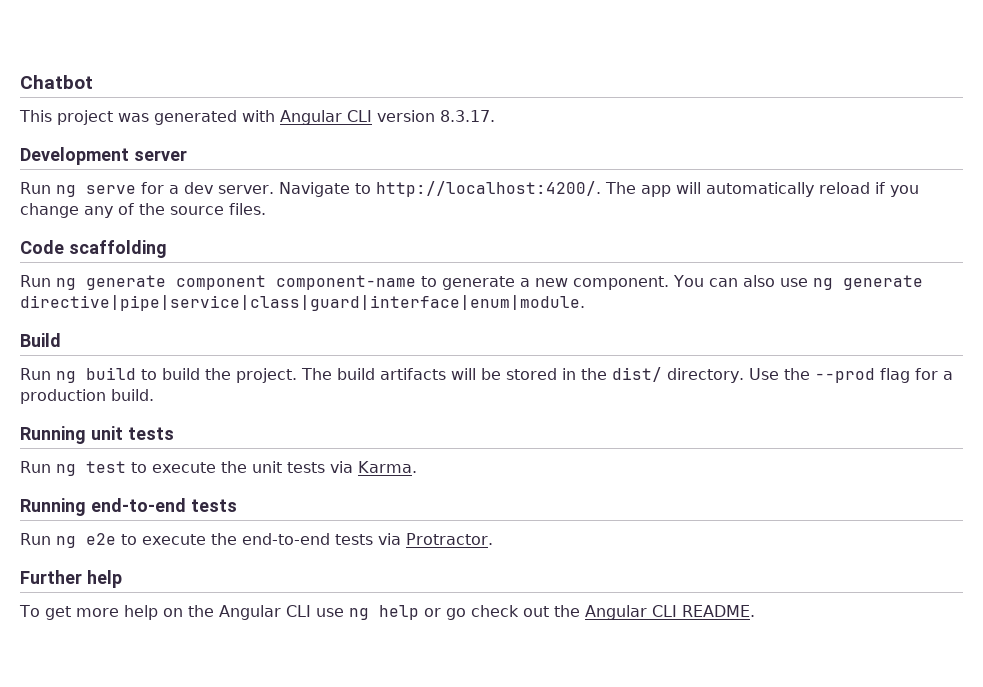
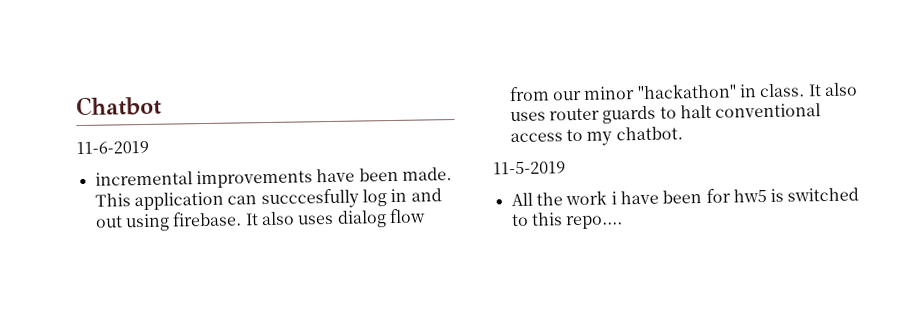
- This project was generated with Angular CLI version 8.3.17.
- Development server
- Run ng serve for a dev server. Navigate to http://localhost:4200/. The app will automatically reload if you change any of the source files.
- Code scaffolding
- Run ng generate component component-name to generate a new component. You can also use ng generate directive|pipe|service|class|guard|interface|enum|module.
- Build
- Run ng build to build the project. The build artifacts will be stored in the dist/ directory. Use the --prod flag for a production build.
- Running unit tests
- Run ng test to execute the unit tests via Karma.
- Running end-to-end tests
- Run ng e2e to execute the end-to-end tests via Protractor.
- Further help
- To get more help on the Angular CLI use ng help or go check out the Angular CLI README.
+ 11-6-2019
+ incremental improvements have been made. This application can succcesfully log in and out using firebase. It also uses dialog flow from our minor "hackathon" in class. It also uses router guards to halt conventional access to my chatbot.
+ 11-5-2019
+ All the work i have been for hw5 is switched to this repo....

